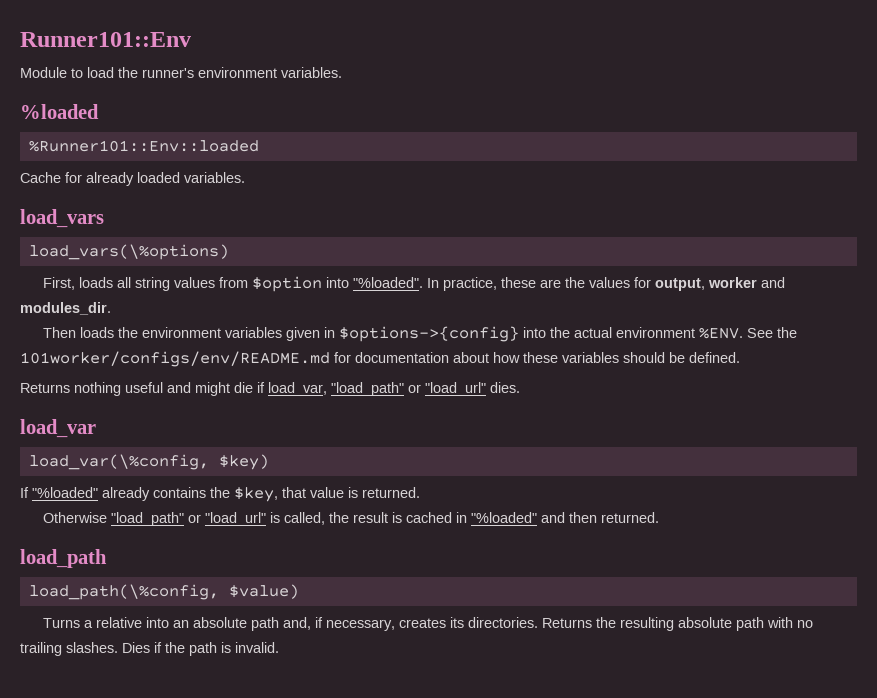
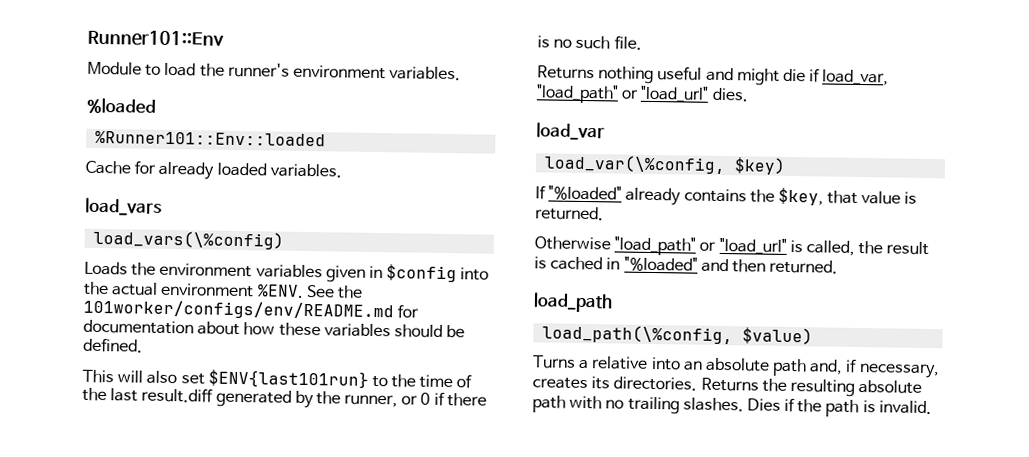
- load_vars(\%options)
- First, loads all string values from $option into "%loaded". In practice, these are the values for output, worker and modules_dir.
- Then loads the environment variables given in $options->{config} into the actual environment %ENV.
+ load_vars(\%config)
+ Loads the environment variables given in $config into the actual environment %ENV.
+ This will also set $ENV{last101run} to the time of the last result.diff generated by the runner, or 0 if there is no such file.

